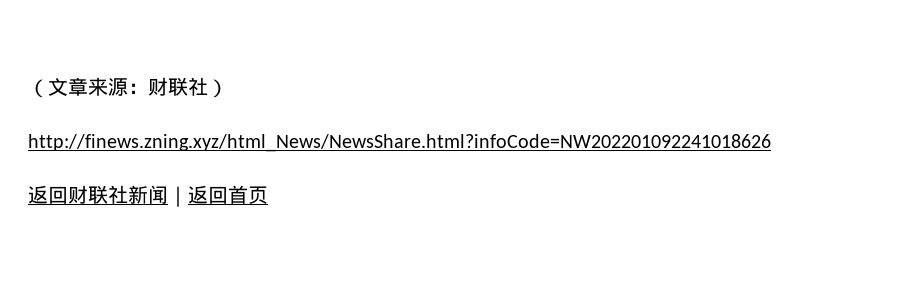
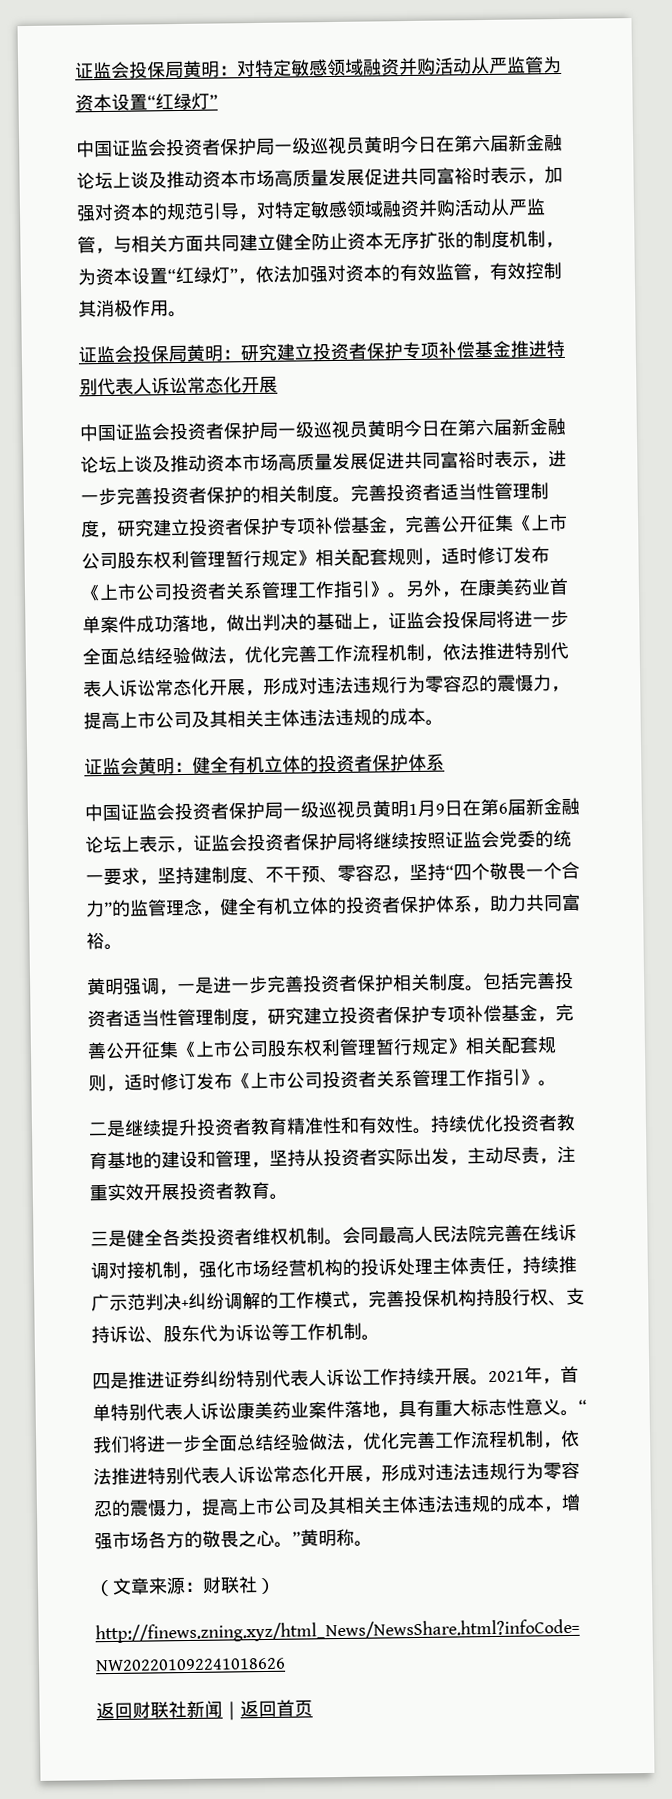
+ 证监会投保局黄明：对特定敏感领域融资并购活动从严监管为资本设置“红绿灯”
+ 中国证监会投资者保护局一级巡视员黄明今日在第六届新金融论坛上谈及推动资本市场高质量发展促进共同富裕时表示，加强对资本的规范引导，对特定敏感领域融资并购活动从严监管，与相关方面共同建立健全防止资本无序扩张的制度机制，为资本设置“红绿灯”，依法加强对资本的有效监管，有效控制其消极作用。
+ 证监会投保局黄明：研究建立投资者保护专项补偿基金推进特别代表人诉讼常态化开展
+ 中国证监会投资者保护局一级巡视员黄明今日在第六届新金融论坛上谈及推动资本市场高质量发展促进共同富裕时表示，进一步完善投资者保护的相关制度。完善投资者适当性管理制度，研究建立投资者保护专项补偿基金，完善公开征集《上市公司股东权利管理暂行规定》相关配套规则，适时修订发布《上市公司投资者关系管理工作指引》。另外，在康美药业首单案件成功落地，做出判决的基础上，证监会投保局将进一步全面总结经验做法，优化完善工作流程机制，依法推进特别代表人诉讼常态化开展，形成对违法违规行为零容忍的震慑力，提高上市公司及其相关主体违法违规的成本。
+ 证监会黄明：健全有机立体的投资者保护体系
+ 中国证监会投资者保护局一级巡视员黄明1月9日在第6届新金融论坛上表示，证监会投资者保护局将继续按照证监会党委的统一要求，坚持建制度、不干预、零容忍，坚持“四个敬畏一个合力”的监管理念，健全有机立体的投资者保护体系，助力共同富裕。
+ 黄明强调，一是进一步完善投资者保护相关制度。包括完善投资者适当性管理制度，研究建立投资者保护专项补偿基金，完善公开征集《上市公司股东权利管理暂行规定》相关配套规则，适时修订发布《上市公司投资者关系管理工作指引》。
+ 二是继续提升投资者教育精准性和有效性。持续优化投资者教育基地的建设和管理，坚持从投资者实际出发，主动尽责，注重实效开展投资者教育。
+ 三是健全各类投资者维权机制。会同最高人民法院完善在线诉调对接机制，强化市场经营机构的投诉处理主体责任，持续推广示范判决+纠纷调解的工作模式，完善投保机构持股行权、支持诉讼、股东代为诉讼等工作机制。
+ 四是推进证券纠纷特别代表人诉讼工作持续开展。2021年，首单特别代表人诉讼康美药业案件落地，具有重大标志性意义。“我们将进一步全面总结经验做法，优化完善工作流程机制，依法推进特别代表人诉讼常态化开展，形成对违法违规行为零容忍的震慑力，提高上市公司及其相关主体违法违规的成本，增强市场各方的敬畏之心。”黄明称。

